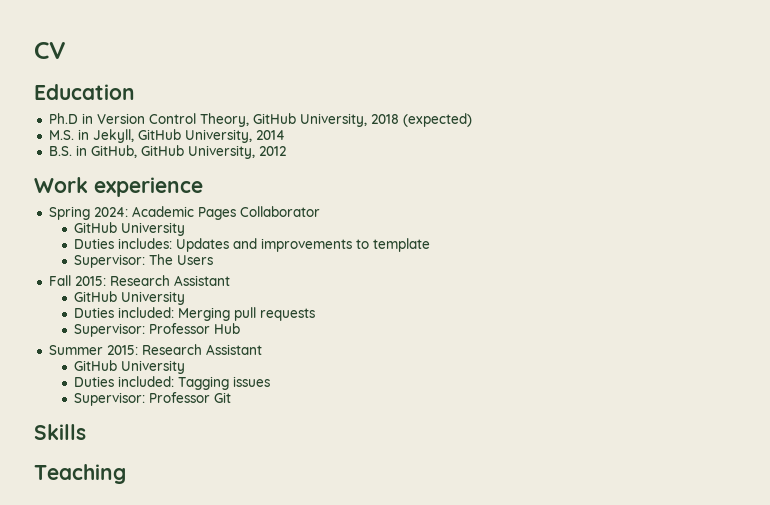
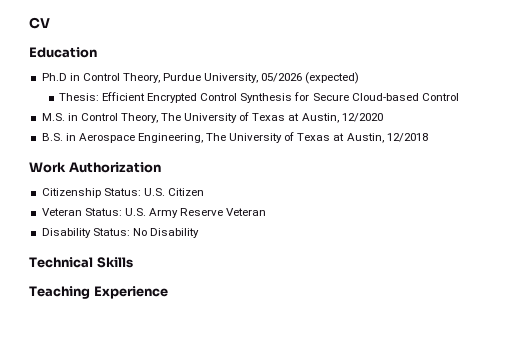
- Ph.D in Version Control Theory, GitHub University, 2018 (expected)
- M.S. in Jekyll, GitHub University, 2014
- B.S. in GitHub, GitHub University, 2012
- Work experience
- Spring 2024: Academic Pages Collaborator
- GitHub University
- Duties includes: Updates and improvements to template
- Supervisor: The Users
- Fall 2015: Research Assistant
- GitHub University
- Duties included: Merging pull requests
- Supervisor: Professor Hub
- Summer 2015: Research Assistant
- GitHub University
- Duties included: Tagging issues
- Supervisor: Professor Git
- Skills
+ Ph.D in Control Theory, Purdue University, 05/2026 (expected)
+ Thesis: Efficient Encrypted Control Synthesis for Secure Cloud-based Control
+ M.S. in Control Theory, The University of Texas at Austin, 12/2020
+ B.S. in Aerospace Engineering, The University of Texas at Austin, 12/2018
+ Work Authorization
+ Citizenship Status: U.S. Citizen
+ Veteran Status: U.S. Army Reserve Veteran
+ Disability Status: No Disability
+ Technical Skills
- Teaching
+ Teaching Experience

